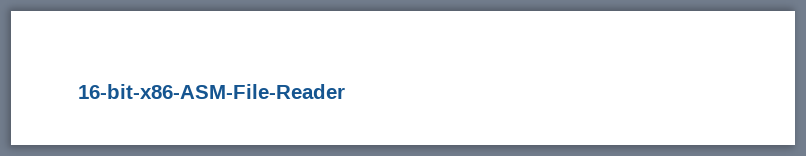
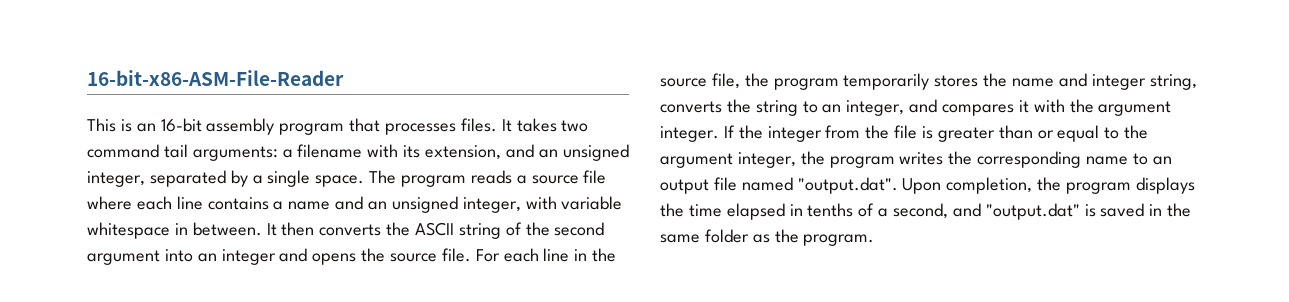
+ This is an 16-bit assembly program that processes files. It takes two command tail arguments: a filename with its extension, and an unsigned integer, separated by a single space. The program reads a source file where each line contains a name and an unsigned integer, with variable whitespace in between. It then converts the ASCII string of the second argument into an integer and opens the source file. For each line in the source file, the program temporarily stores the name and integer string, converts the string to an integer, and compares it with the argument integer. If the integer from the file is greater than or equal to the argument integer, the program writes the corresponding name to an output file named "output.dat". Upon completion, the program displays the time elapsed in tenths of a second, and "output.dat" is saved in the same folder as the program.

